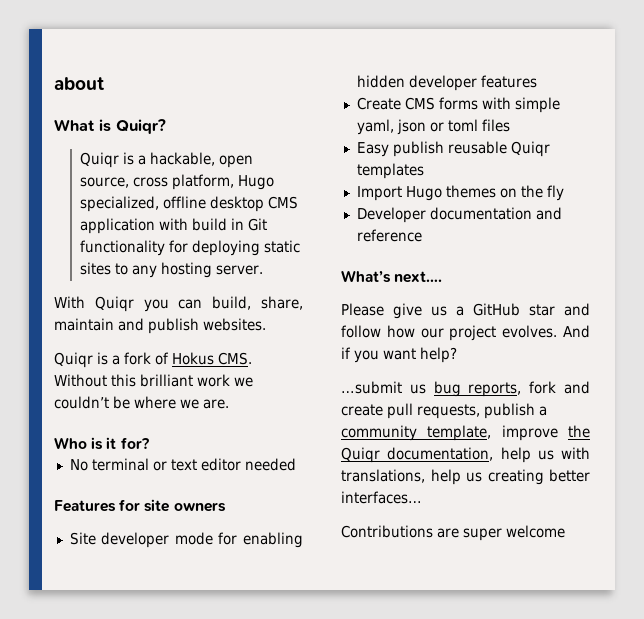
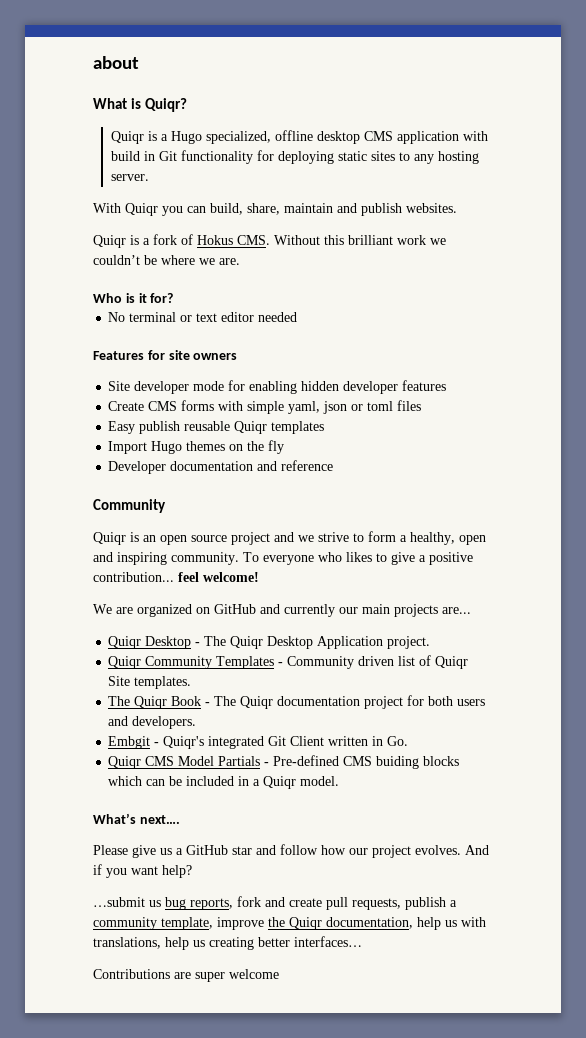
- Quiqr is a hackable, open source, cross platform, Hugo specialized, offline desktop CMS application with build in Git functionality for deploying static sites to any hosting server.
+ Quiqr is a Hugo specialized, offline desktop CMS application with build in Git functionality for deploying static sites to any hosting server.
  Developer documentation and reference
+ Community
+ Quiqr is an open source project and we strive to form a healthy, open and inspiring community. To everyone who likes to give a positive contribution... feel welcome!
+ We are organized on GitHub and currently our main projects are...
+ Quiqr Desktop - The Quiqr Desktop Application project.
+ Quiqr Community Templates - Community driven list of Quiqr Site templates.
+ The Quiqr Book - The Quiqr documentation project for both users and developers.
+ Embgit - Quiqr's integrated Git Client written in Go.
+ Quiqr CMS Model Partials - Pre-defined CMS buiding blocks which can be included in a Quiqr model.

